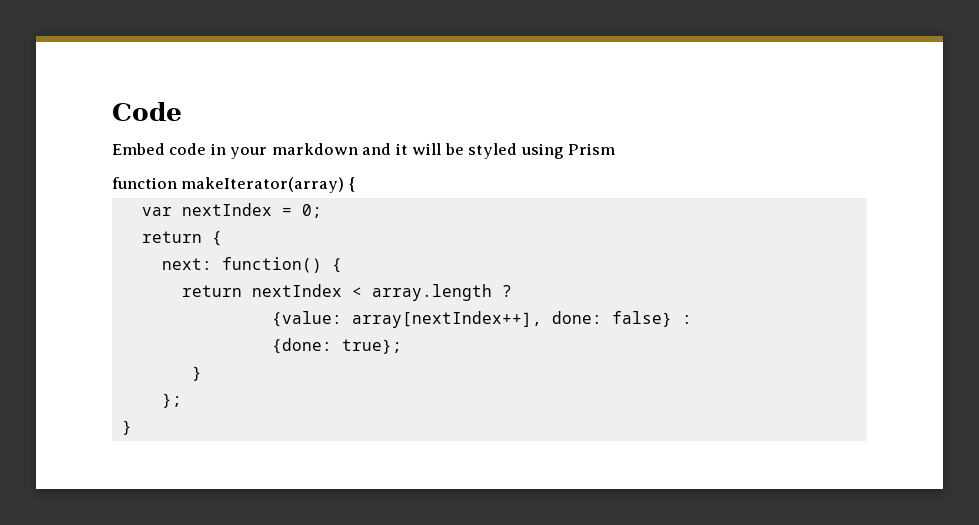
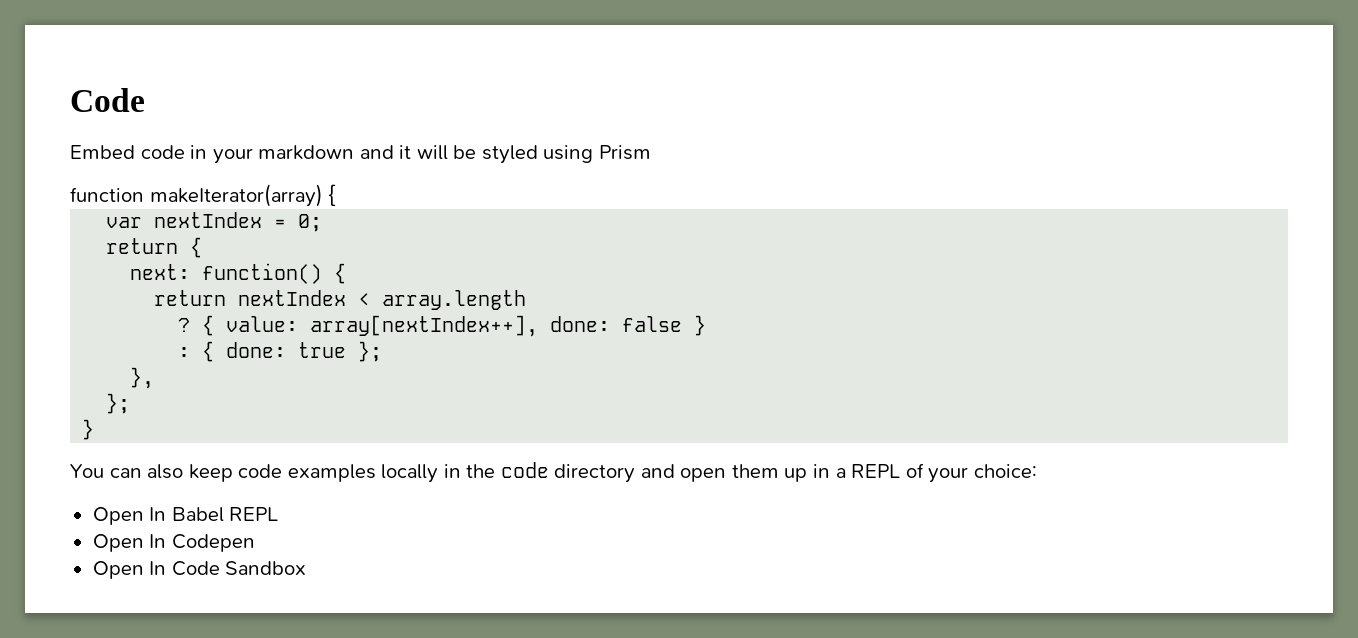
- return nextIndex < array.length ?
- {value: array[nextIndex++], done: false} :
- {done: true};
- }
+ return nextIndex < array.length
+ ? { value: array[nextIndex++], done: false }
+ : { done: true };
+ },
  };
  }
+ You can also keep code examples locally in the code directory and open them up in a REPL of your choice:
+ Open In Babel REPL
+ Open In Codepen
+ Open In Code Sandbox

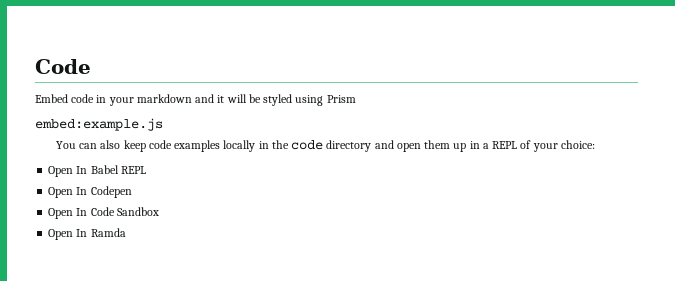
- function makeIterator(array) {
- var nextIndex = 0;
- return {
- next: function() {
- return nextIndex < array.length
- ? { value: array[nextIndex++], done: false }
- : { done: true };
- },
- };
- }
+ embed:example.js
+ Open In Ramda

